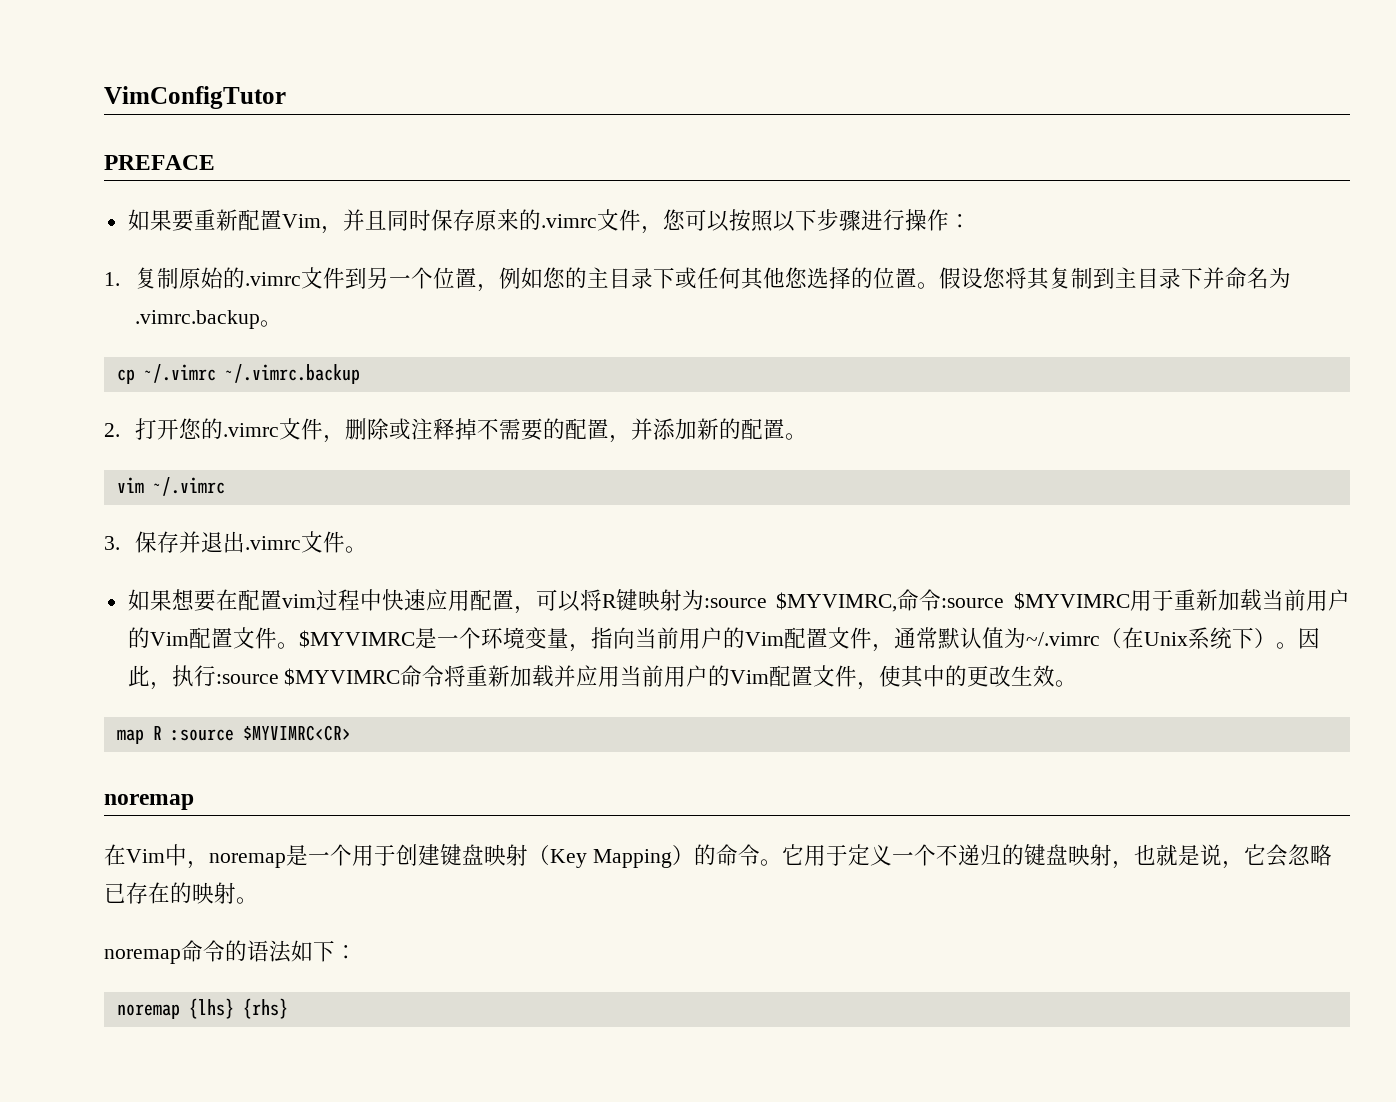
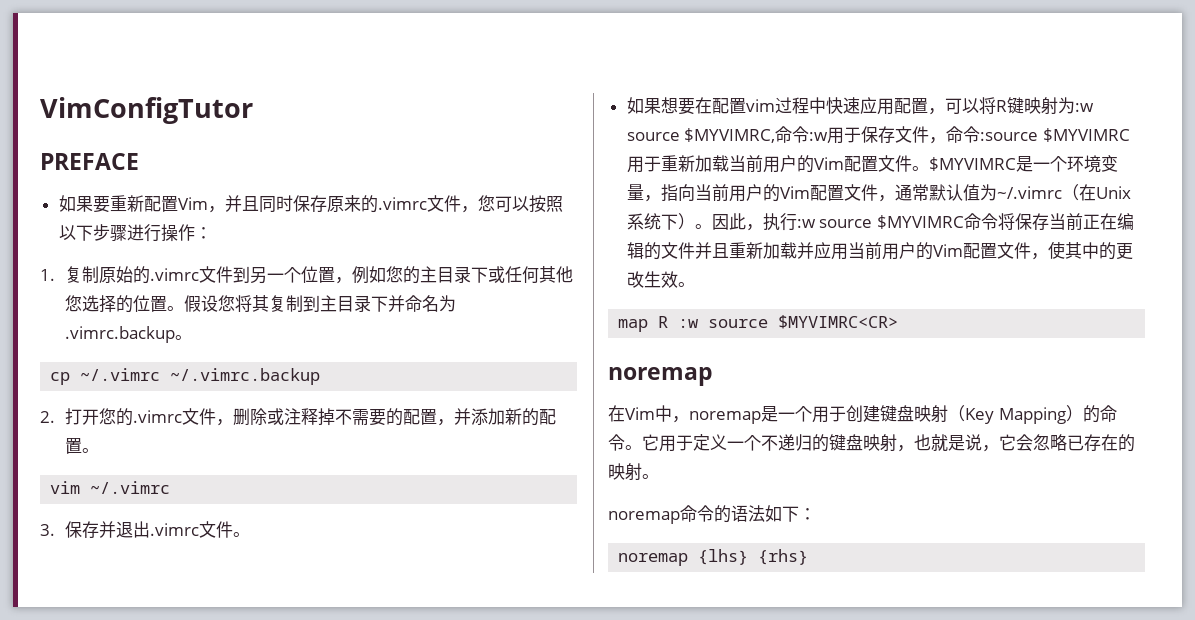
- 如果想要在配置vim过程中快速应用配置，可以将R键映射为:source $MYVIMRC,命令:source $MYVIMRC用于重新加载当前用户的Vim配置文件。
+ 如果想要在配置vim过程中快速应用配置，可以将R键映射为:w source $MYVIMRC,命令:w用于保存文件，命令:source $MYVIMRC用于重新加载当前用户的Vim配置文件。
- 因此，执行:source $MYVIMRC命令将重新加载并应用当前用户的Vim配置文件，使其中的更改生效。
+ 因此，执行:w source $MYVIMRC命令将保存当前正在编辑的文件并且重新加载并应用当前用户的Vim配置文件，使其中的更改生效。
- map R :source $MYVIMRC<CR>
+ map R :w source $MYVIMRC<CR>

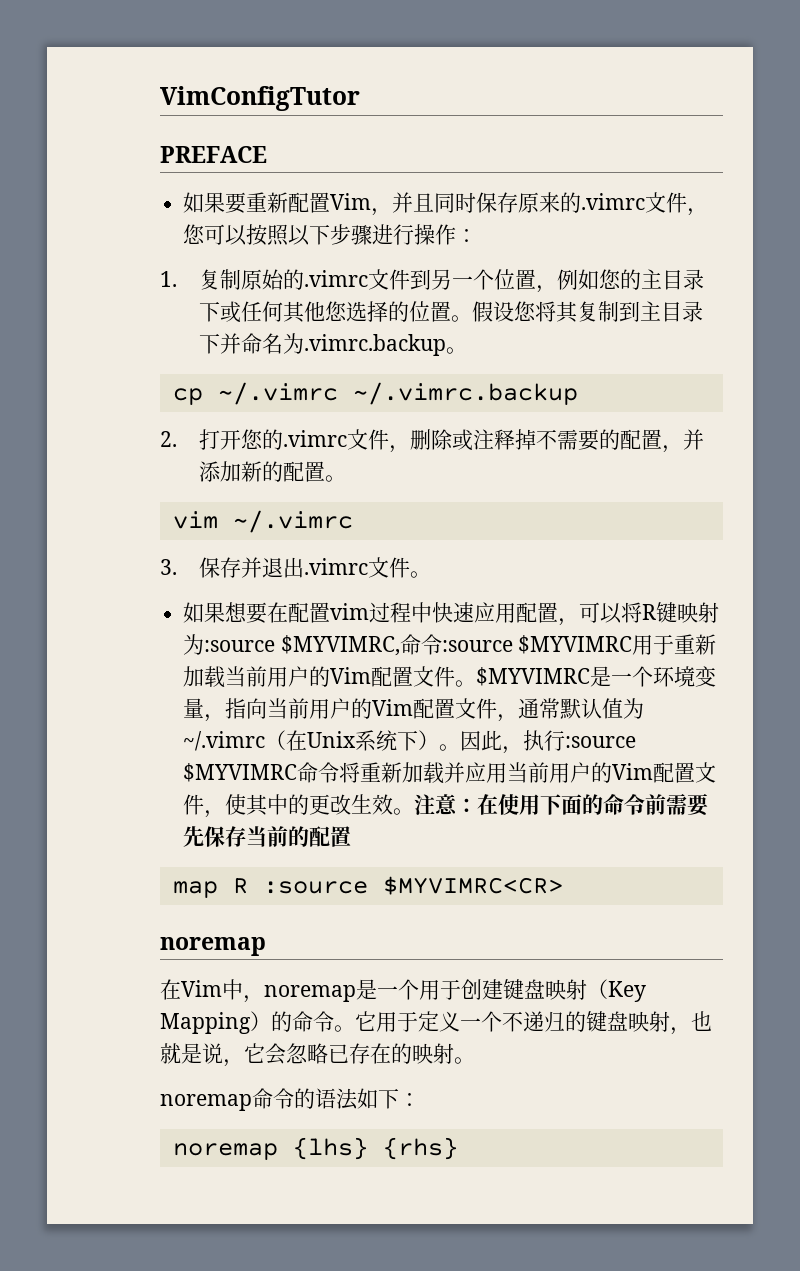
- 如果想要在配置vim过程中快速应用配置，可以将R键映射为:w source $MYVIMRC,命令:w用于保存文件，命令:source $MYVIMRC用于重新加载当前用户的Vim配置文件。
+ 如果想要在配置vim过程中快速应用配置，可以将R键映射为:source $MYVIMRC,命令:source $MYVIMRC用于重新加载当前用户的Vim配置文件。
- 因此，执行:w source $MYVIMRC命令将保存当前正在编辑的文件并且重新加载并应用当前用户的Vim配置文件，使其中的更改生效。
+ 因此，执行:source $MYVIMRC命令将重新加载并应用当前用户的Vim配置文件，使其中的更改生效。注意：在使用下面的命令前需要先保存当前的配置
- map R :w source $MYVIMRC<CR>
+ map R :source $MYVIMRC<CR>

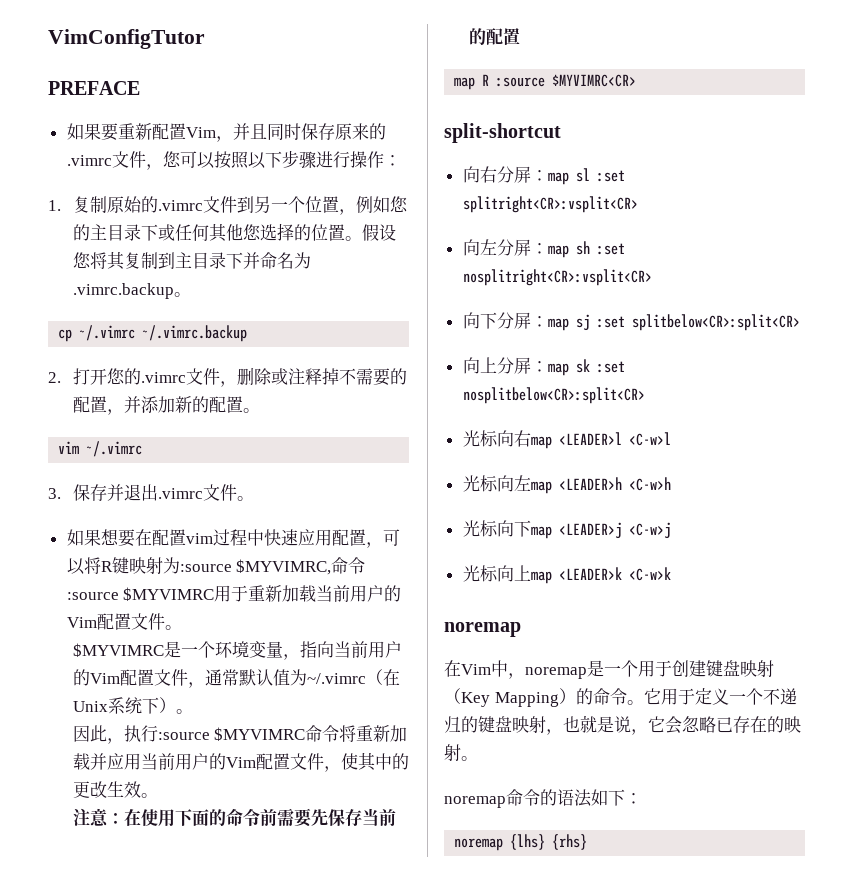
- 如果想要在配置vim过程中快速应用配置，可以将R键映射为:source $MYVIMRC,命令:source $MYVIMRC用于重新加载当前用户的Vim配置文件。$MYVIMRC是一个环境变量，指向当前用户的Vim配置文件，通常默认值为~/.vimrc（在Unix系统下）。因此，执行:source $MYVIMRC命令将重新加载并应用当前用户的Vim配置文件，使其中的更改生效。注意：
+ 如果想要在配置vim过程中快速应用配置，可以将R键映射为:source $MYVIMRC,命令:source $MYVIMRC用于重新加载当前用户的Vim配置文件。
+ $MYVIMRC是一个环境变量，指向当前用户的Vim配置文件，通常默认值为~/.vimrc（在Unix系统下）。
+ 因此，执行:source $MYVIMRC命令将重新加载并应用当前用户的Vim配置文件，使其中的更改生效。
+ 注意：
+ split-shortcut
+ 向右分屏：map sl :set splitright<CR>:vsplit<CR>
+ 向左分屏：map sh :set nosplitright<CR>:vsplit<CR>
+ 向下分屏：map sj :set splitbelow<CR>:split<CR>
+ 向上分屏：map sk :set nosplitbelow<CR>:split<CR>
+ 光标向右map <LEADER>l <C-w>l
+ 光标向左map <LEADER>h <C-w>h
+ 光标向下map <LEADER>j <C-w>j
+ 光标向上map <LEADER>k <C-w>k

